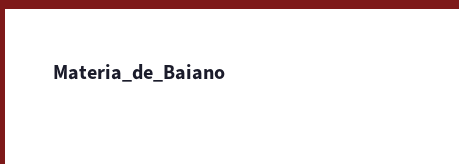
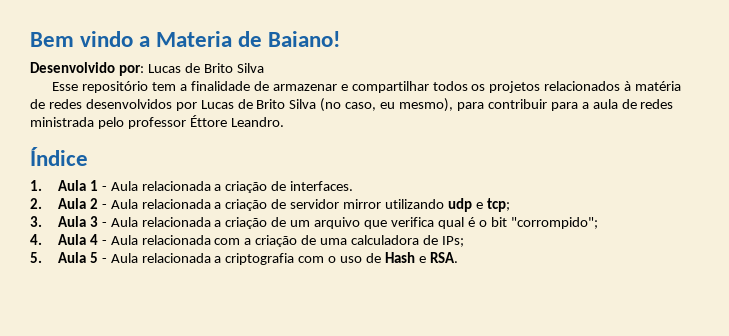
- Materia_de_Baiano
+ Bem vindo a Materia de Baiano!
+ Desenvolvido por: Lucas de Brito Silva
+ Esse repositório tem a finalidade de armazenar e compartilhar todos os projetos relacionados à matéria de redes desenvolvidos por Lucas de Brito Silva (no caso, eu mesmo), para contribuir para a aula de redes ministrada pelo professor Éttore Leandro.
+ Índice
+ 1. Aula 1 - Aula relacionada a criação de interfaces.
+ 2. Aula 2 - Aula relacionada a criação de servidor mirror utilizando udp e tcp;
+ 3. Aula 3 - Aula relacionada a criação de um arquivo que verifica qual é o bit "corrompido";
+ 4. Aula 4 - Aula relacionada com a criação de uma calculadora de IPs;
+ 5. Aula 5 - Aula relacionada a criptografia com o uso de Hash e RSA.

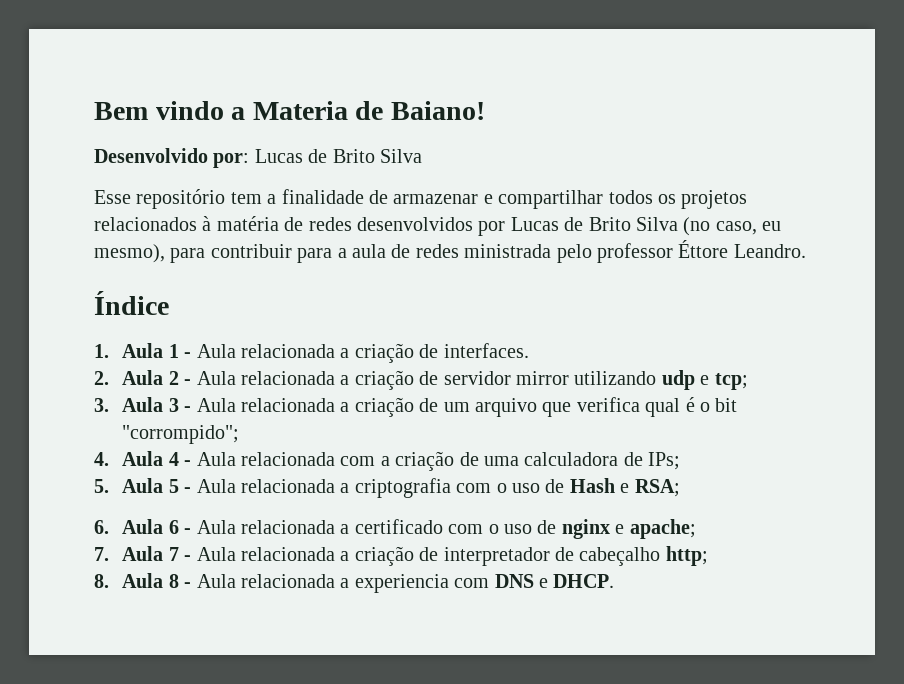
- 5. Aula 5 - Aula relacionada a criptografia com o uso de Hash e RSA.
+ 5. Aula 5 - Aula relacionada a criptografia com o uso de Hash e RSA;
+ 6. Aula 6 - Aula relacionada a certificado com o uso de nginx e apache;
+ 7. Aula 7 - Aula relacionada a criação de interpretador de cabeçalho http;
+ 8. Aula 8 - Aula relacionada a experiencia com DNS e DHCP.

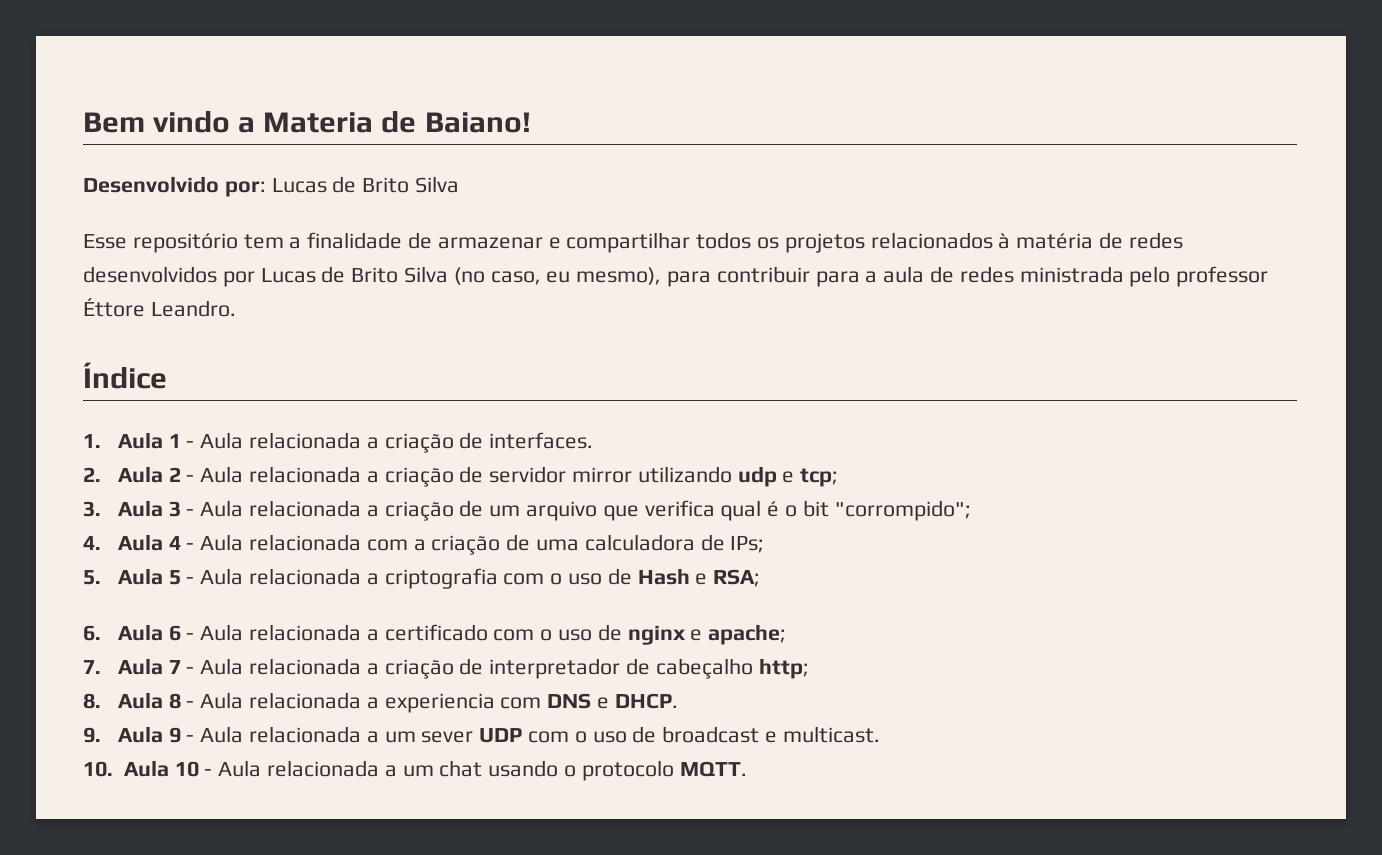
+ 9. Aula 9 - Aula relacionada a um sever UDP com o uso de broadcast e multicast.
+ 10. Aula 10 - Aula relacionada a um chat usando o protocolo MQTT.

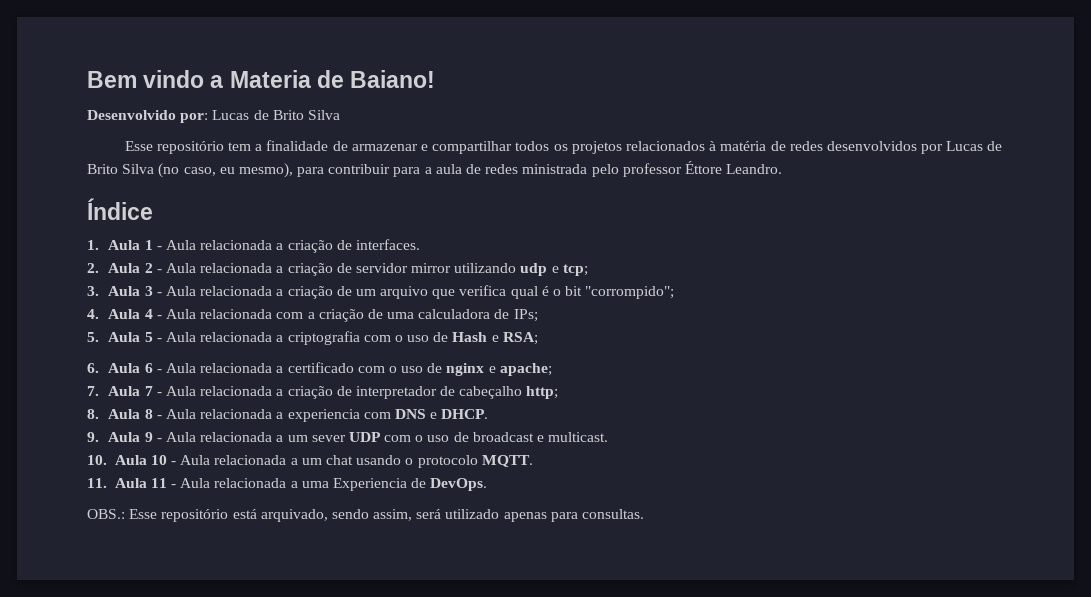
+ 11. Aula 11 - Aula relacionada a uma Experiencia de DevOps.
+ OBS.: Esse repositório está arquivado, sendo assim, será utilizado apenas para consultas.

